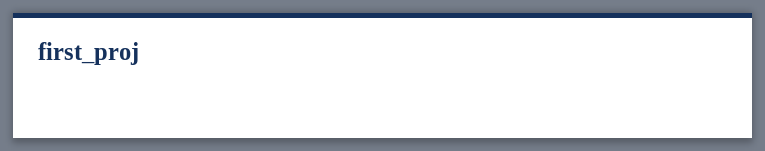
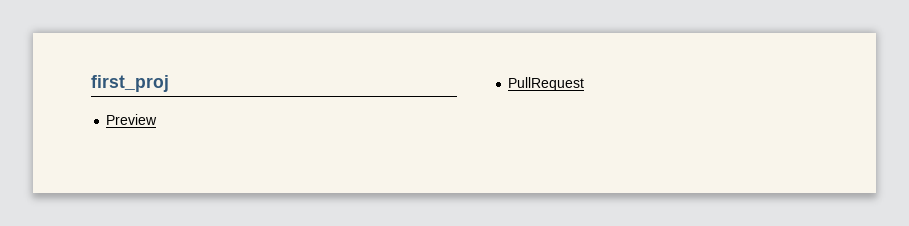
+ Preview
+ PullRequest

